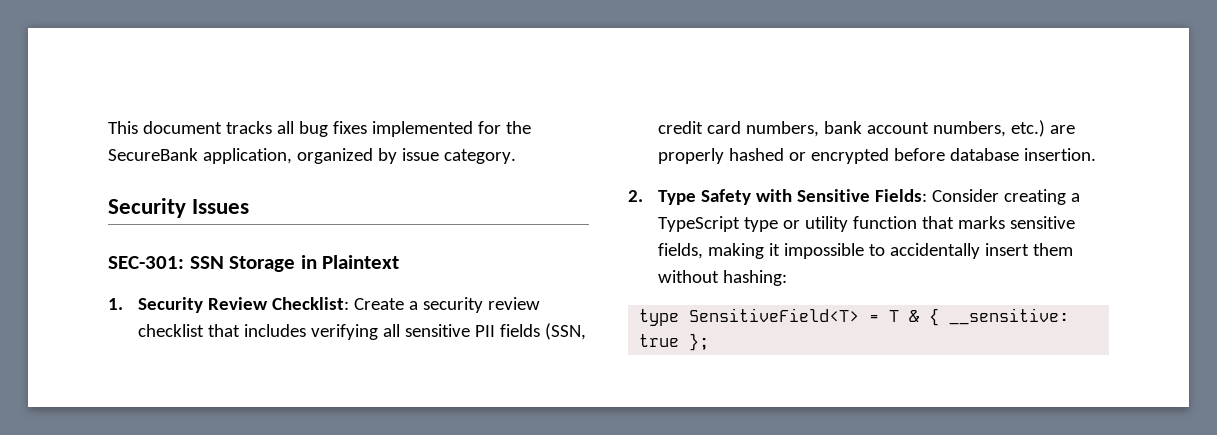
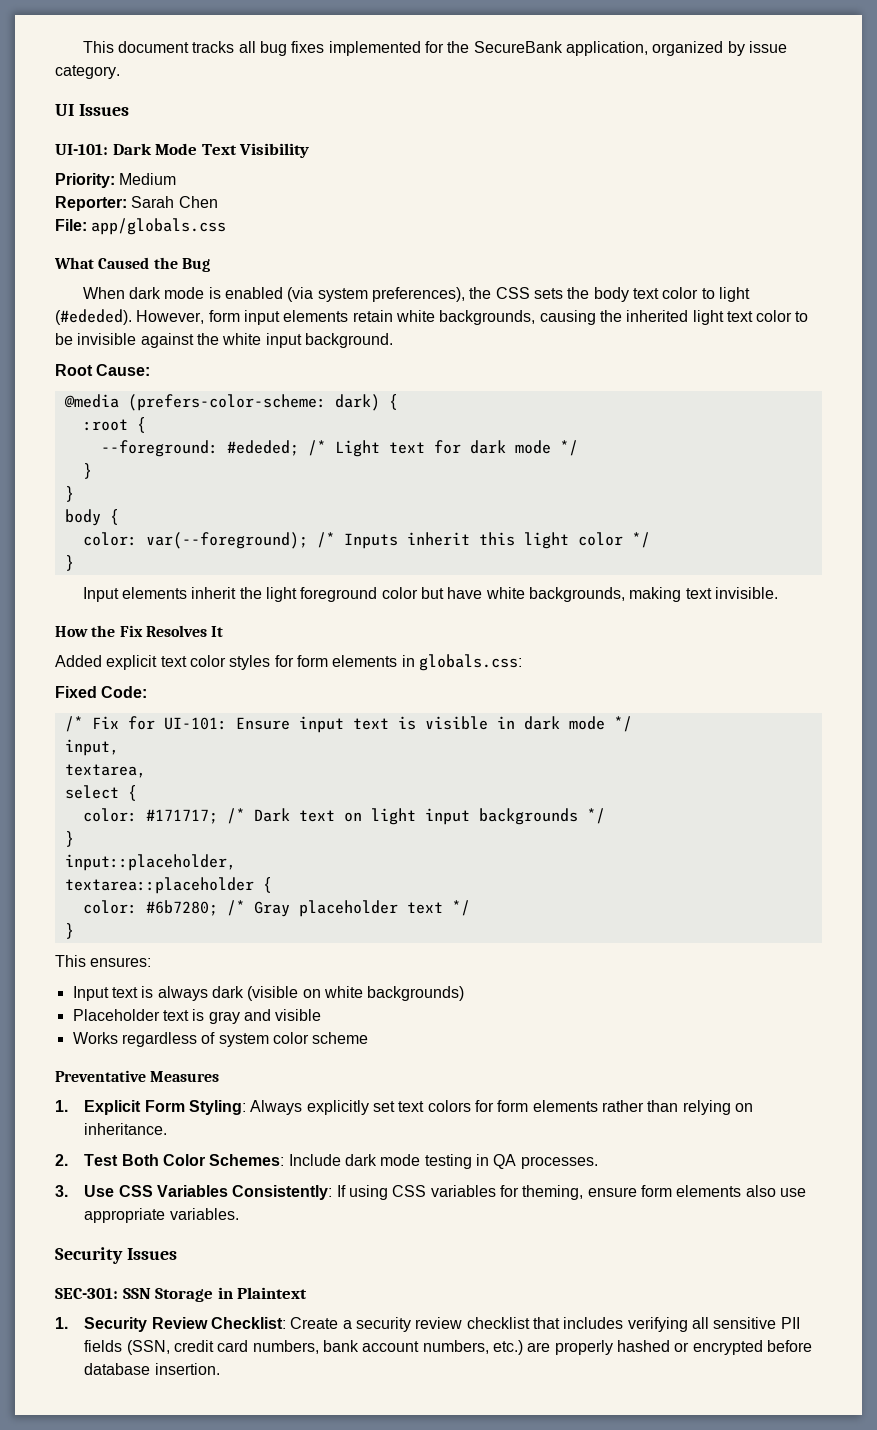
+ UI Issues
+ UI-101: Dark Mode Text Visibility
+ Priority: Medium
+ Reporter: Sarah Chen
+ File: app/globals.css
+ What Caused the Bug
+ When dark mode is enabled (via system preferences), the CSS sets the body text color to light (#ededed). However, form input elements retain white backgrounds, causing the inherited light text color to be invisible against the white input background.
+ Root Cause:
+ @media (prefers-color-scheme: dark) {
+ :root {
+ --foreground: #ededed; /* Light text for dark mode */
+ }
+ }
+ body {
+ color: var(--foreground); /* Inputs inherit this light color */
+ }
+ Input elements inherit the light foreground color but have white backgrounds, making text invisible.
+ How the Fix Resolves It
+ Added explicit text color styles for form elements in globals.css:
+ Fixed Code:
+ /* Fix for UI-101: Ensure input text is visible in dark mode */
+ input,
+ textarea,
+ select {
+ color: #171717; /* Dark text on light input backgrounds */
+ }
+ input::placeholder,
+ textarea::placeholder {
+ color: #6b7280; /* Gray placeholder text */
+ }
+ This ensures:
+ Input text is always dark (visible on white backgrounds)
+ Placeholder text is gray and visible
+ Works regardless of system color scheme
+ Preventative Measures
+ 1. Explicit Form Styling: Always explicitly set text colors for form elements rather than relying on inheritance.
+ 2. Test Both Color Schemes: Include dark mode testing in QA processes.
+ 3. Use CSS Variables Consistently: If using CSS variables for theming, ensure form elements also use appropriate variables.
- 2. Type Safety with Sensitive Fields: Consider creating a TypeScript type or utility function that marks sensitive fields, making it impossible to accidentally insert them without hashing:
- type SensitiveField<T> = T & { __sensitive: true };

